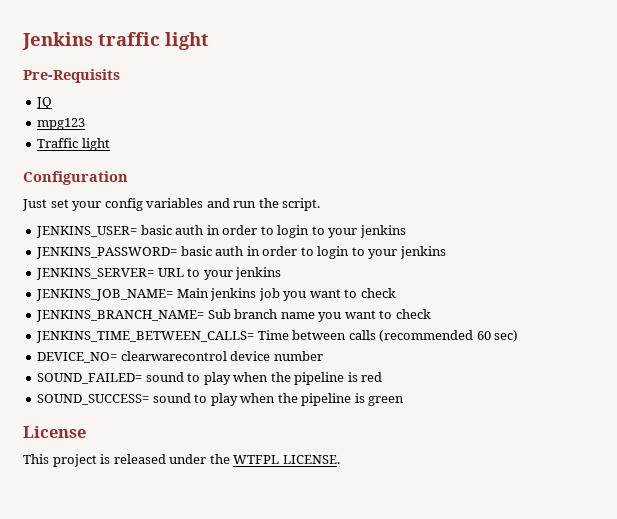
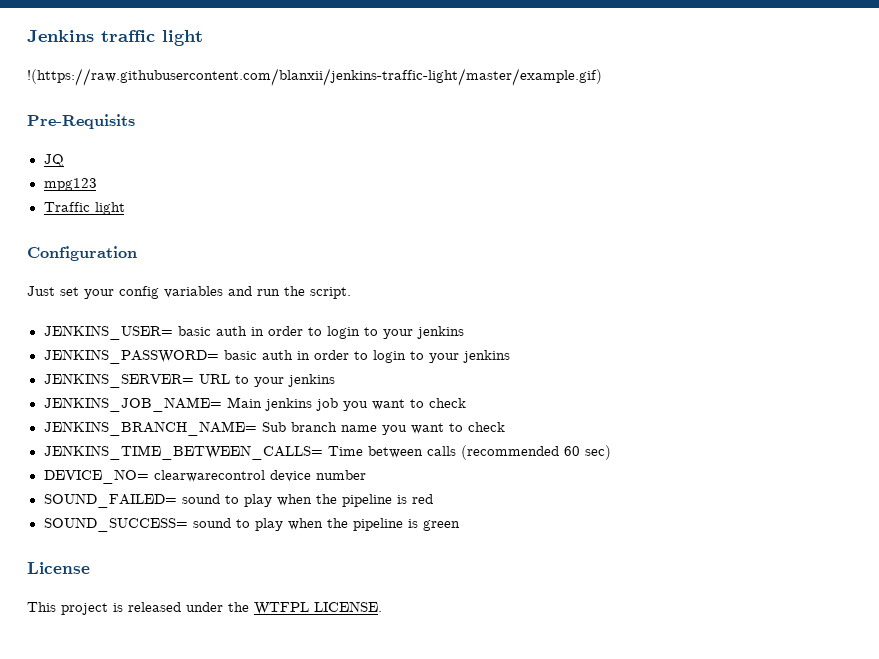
+ !(https://raw.githubusercontent.com/blanxii/jenkins-traffic-light/master/example.gif)

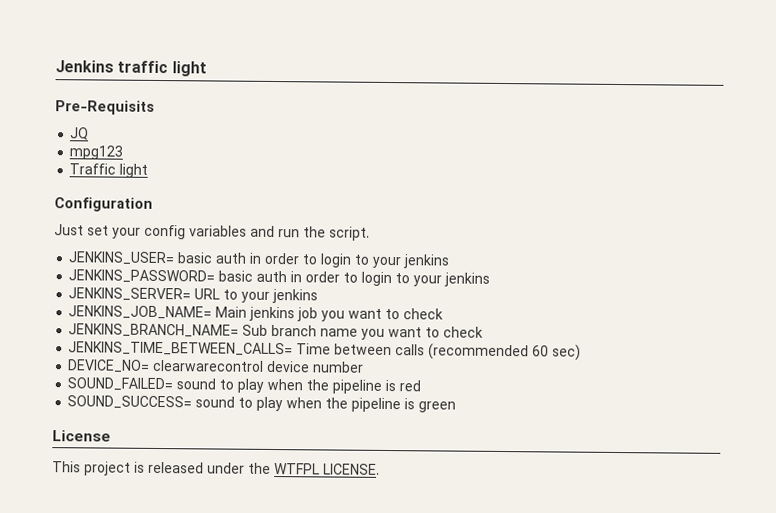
- !(https://raw.githubusercontent.com/blanxii/jenkins-traffic-light/master/example.gif)

